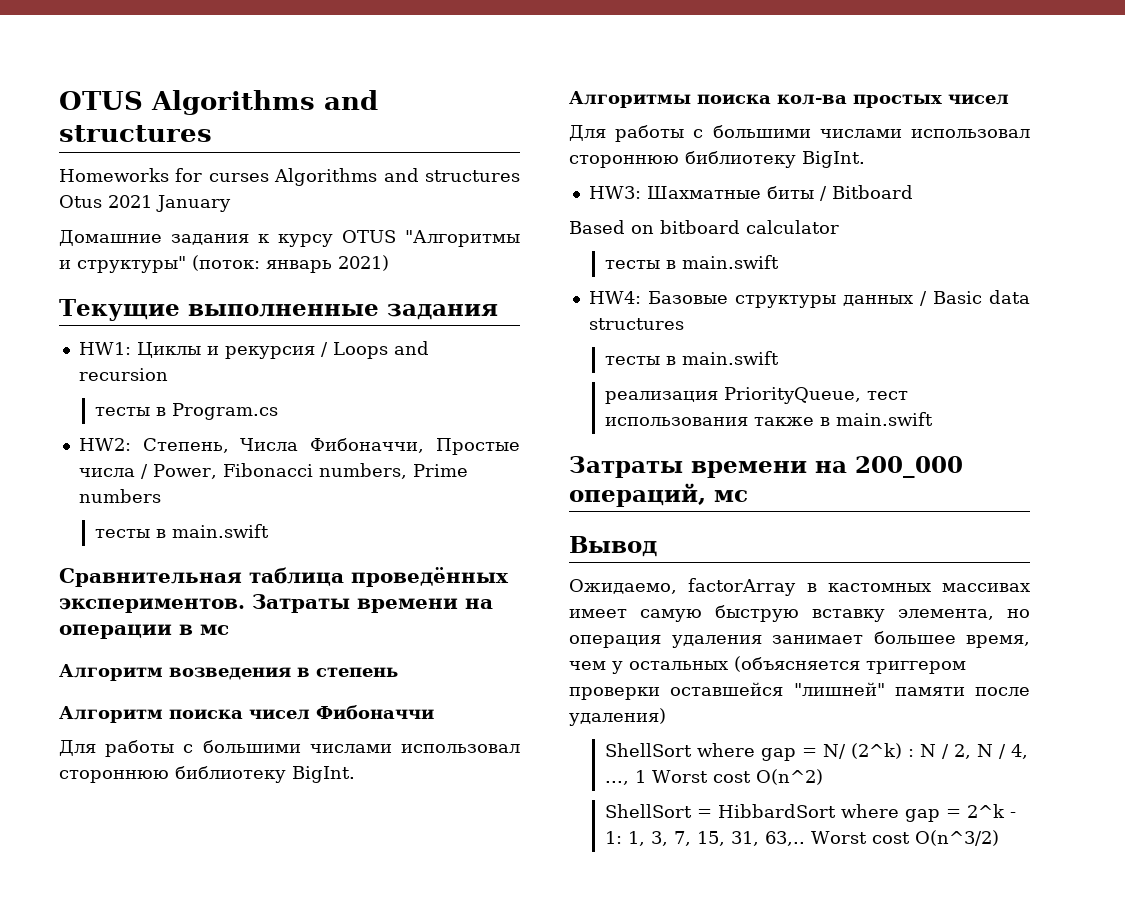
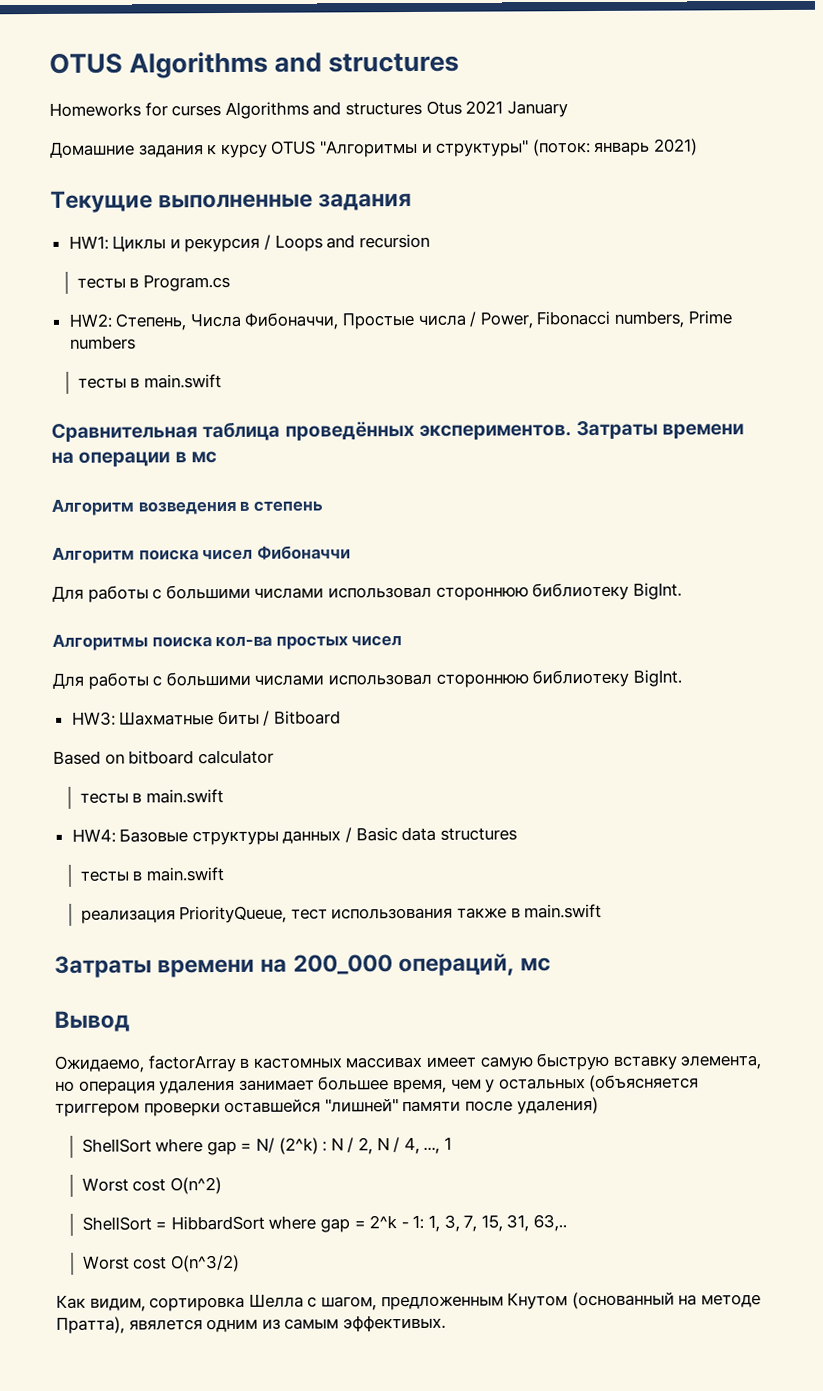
- ShellSort where gap = N/ (2^k) : N / 2, N / 4, ..., 1 Worst cost О(n^2)
+ ShellSort where gap = N/ (2^k) : N / 2, N / 4, ..., 1
+ Worst cost О(n^2)
- ShellSort = HibbardSort where gap = 2^k - 1: 1, 3, 7, 15, 31, 63,.. Worst cost О(n^3/2)
+ ShellSort = HibbardSort where gap = 2^k - 1: 1, 3, 7, 15, 31, 63,..
+ Worst cost О(n^3/2)
+ Как видим, сортировка Шелла с шагом, предложенным Кнутом (основанный на методе Пратта), явялется одним из самым эффективых.

